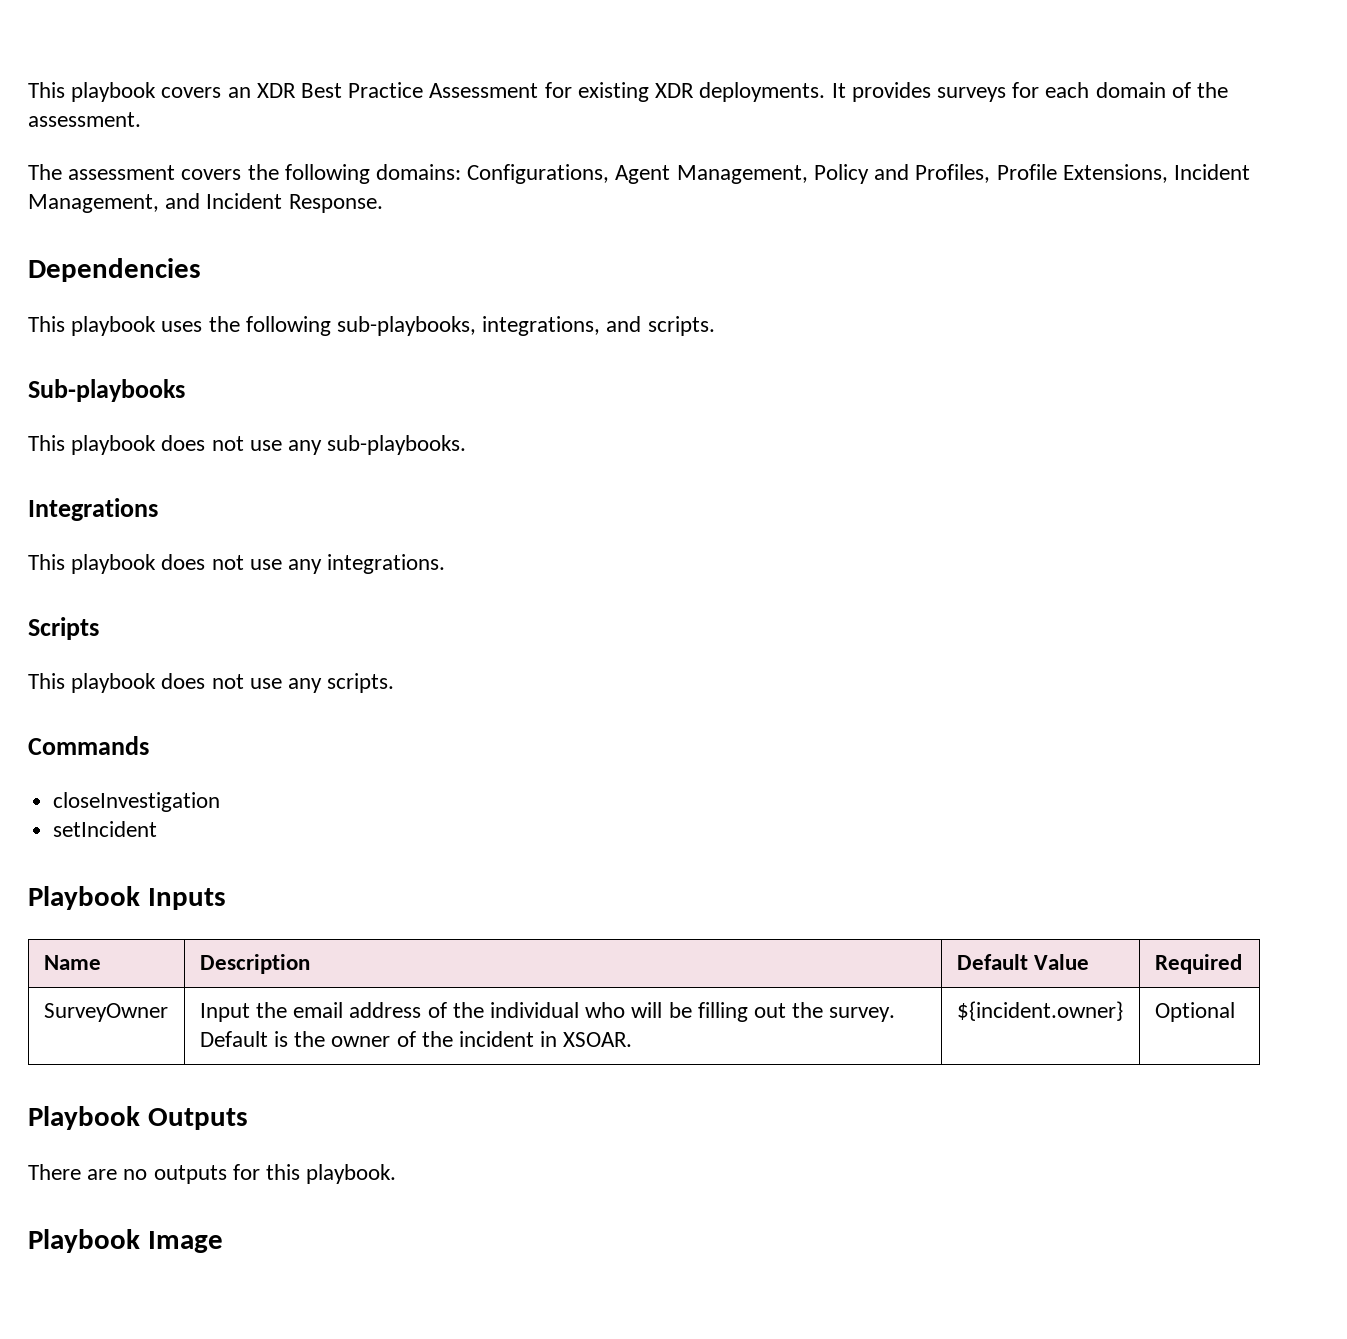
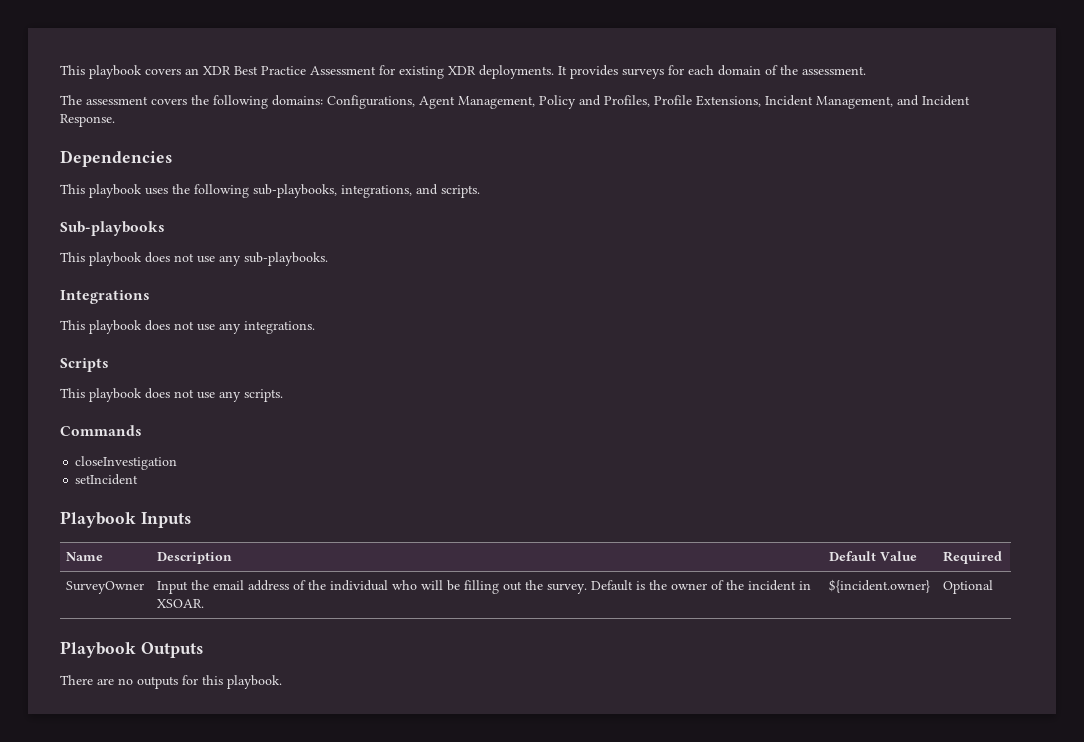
- Playbook Image

